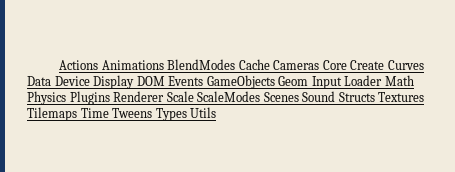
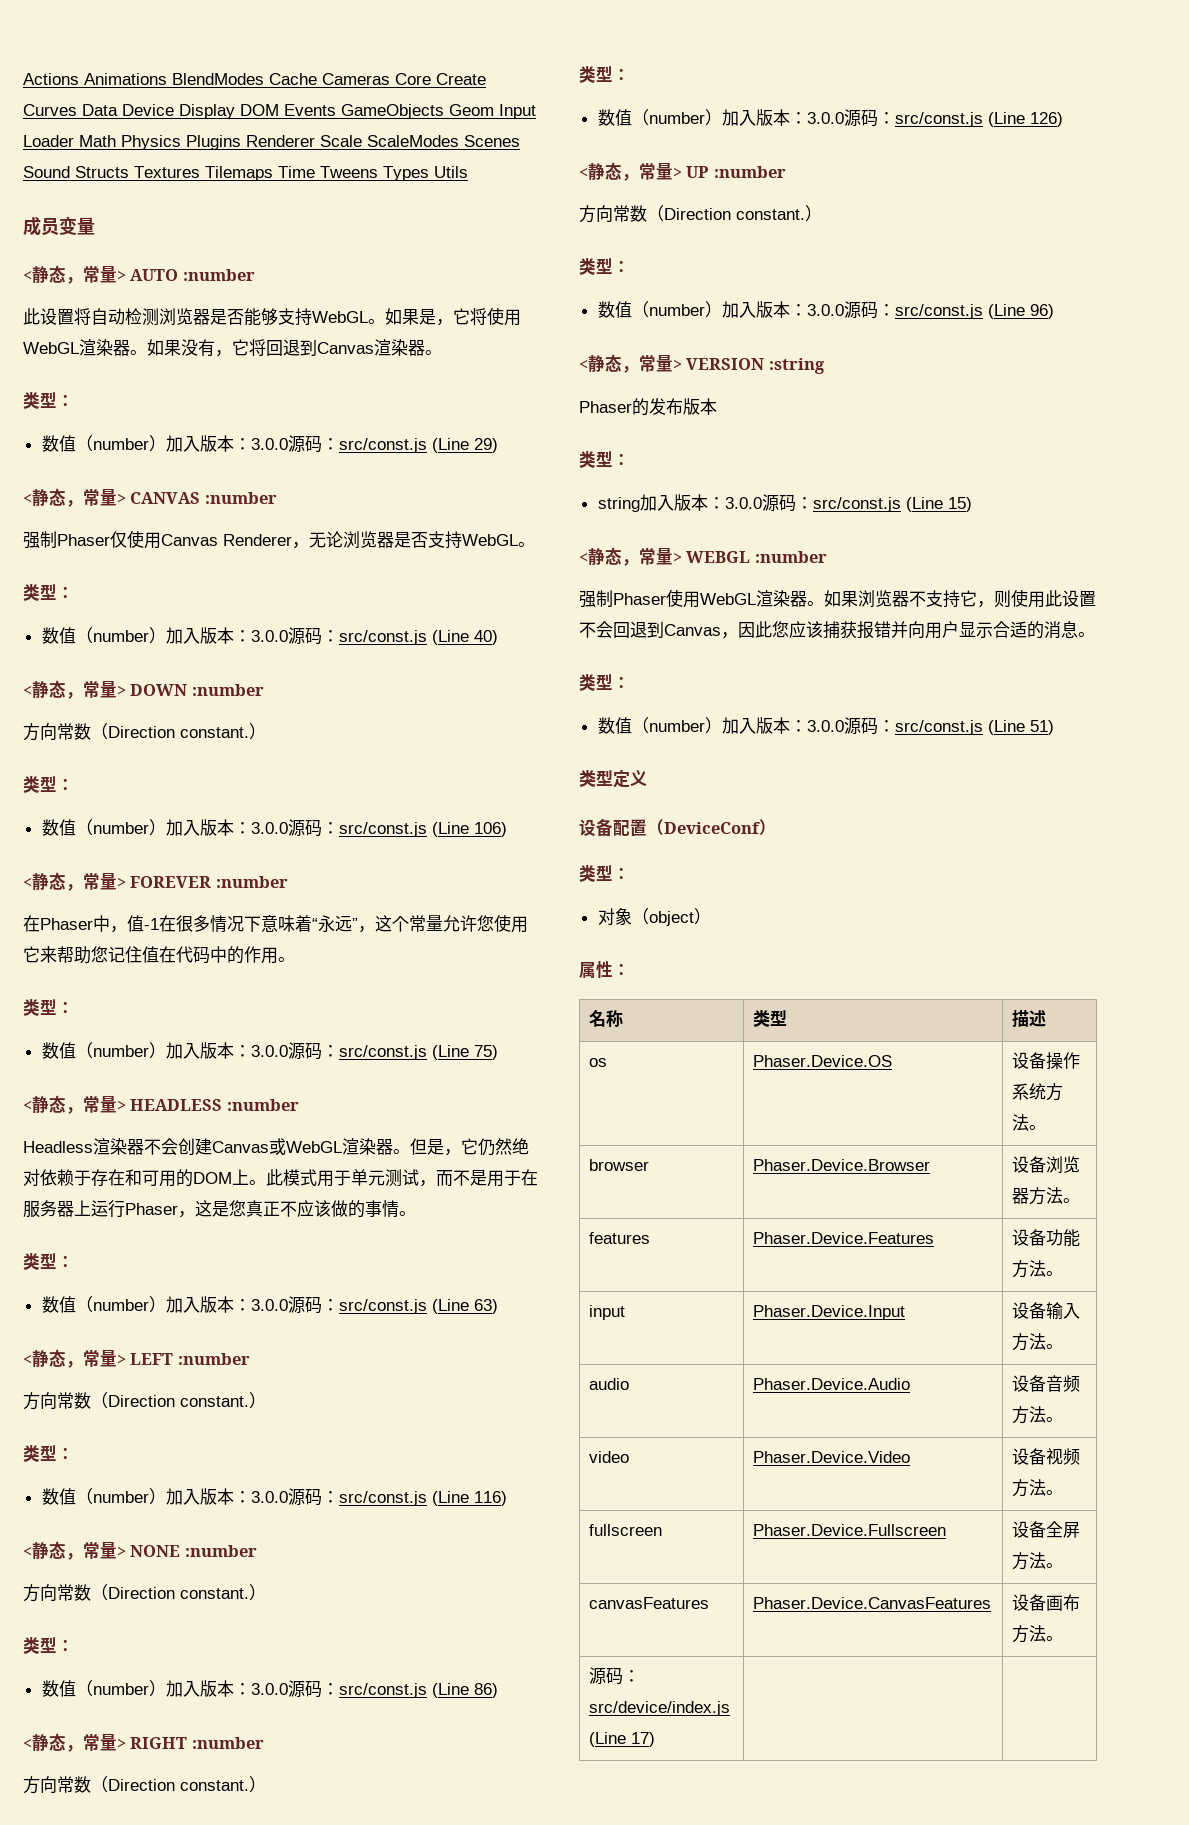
+ 成员变量
+ <静态，常量> AUTO :number
+ 此设置将自动检测浏览器是否能够支持WebGL。如果是，它将使用WebGL渲染器。如果没有，它将回退到Canvas渲染器。
+ 类型：
+ 数值（number）加入版本：3.0.0源码：src/const.js (Line 29)
+ <静态，常量> CANVAS :number
+ 强制Phaser仅使用Canvas Renderer，无论浏览器是否支持WebGL。
+ 类型：
+ 数值（number）加入版本：3.0.0源码：src/const.js (Line 40)
+ <静态，常量> DOWN :number
+ 方向常数（Direction constant.）
+ 类型：
+ 数值（number）加入版本：3.0.0源码：src/const.js (Line 106)
+ <静态，常量> FOREVER :number
+ 在Phaser中，值-1在很多情况下意味着“永远”，这个常量允许您使用它来帮助您记住值在代码中的作用。
+ 类型：
+ 数值（number）加入版本：3.0.0源码：src/const.js (Line 75)
+ <静态，常量> HEADLESS :number
+ Headless渲染器不会创建Canvas或WebGL渲染器。但是，它仍然绝对依赖于存在和可用的DOM上。此模式用于单元测试，而不是用于在服务器上运行Phaser，这是您真正不应该做的事情。
+ 类型：
+ 数值（number）加入版本：3.0.0源码：src/const.js (Line 63)
+ <静态，常量> LEFT :number
+ 方向常数（Direction constant.）
+ 类型：
+ 数值（number）加入版本：3.0.0源码：src/const.js (Line 116)
+ <静态，常量> NONE :number
+ 方向常数（Direction constant.）
+ 类型：
+ 数值（number）加入版本：3.0.0源码：src/const.js (Line 86)
+ <静态，常量> RIGHT :number
+ 方向常数（Direction constant.）
+ 类型：
+ 数值（number）加入版本：3.0.0源码：src/const.js (Line 126)
+ <静态，常量> UP :number
+ 方向常数（Direction constant.）
+ 类型：
+ 数值（number）加入版本：3.0.0源码：src/const.js (Line 96)
+ <静态，常量> VERSION :string
+ Phaser的发布版本
+ 类型：
+ string加入版本：3.0.0源码：src/const.js (Line 15)
+ <静态，常量> WEBGL :number
+ 强制Phaser使用WebGL渲染器。如果浏览器不支持它，则使用此设置不会回退到Canvas，因此您应该捕获报错并向用户显示合适的消息。
+ 类型：
+ 数值（number）加入版本：3.0.0源码：src/const.js (Line 51)
+ 类型定义
+ 设备配置（DeviceConf）
+ 类型：
+ 对象（object）
+ 属性：
+ 名称 | 类型 | 描述
+ os | Phaser.Device.OS | 设备操作系统方法。
+ browser | Phaser.Device.Browser | 设备浏览器方法。
+ features | Phaser.Device.Features | 设备功能方法。
+ input | Phaser.Device.Input | 设备输入方法。
+ audio | Phaser.Device.Audio | 设备音频方法。
+ video | Phaser.Device.Video | 设备视频方法。
+ fullscreen | Phaser.Device.Fullscreen | 设备全屏方法。
+ canvasFeatures | Phaser.Device.CanvasFeatures | 设备画布方法。
+ 源码：src/device/index.js (Line 17) | |

